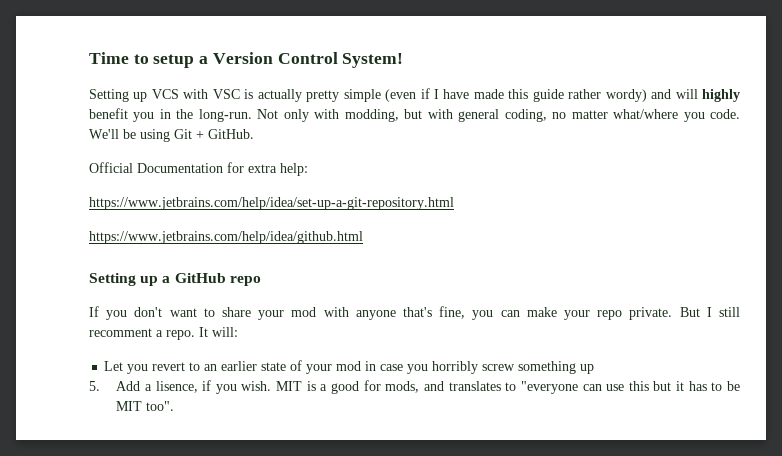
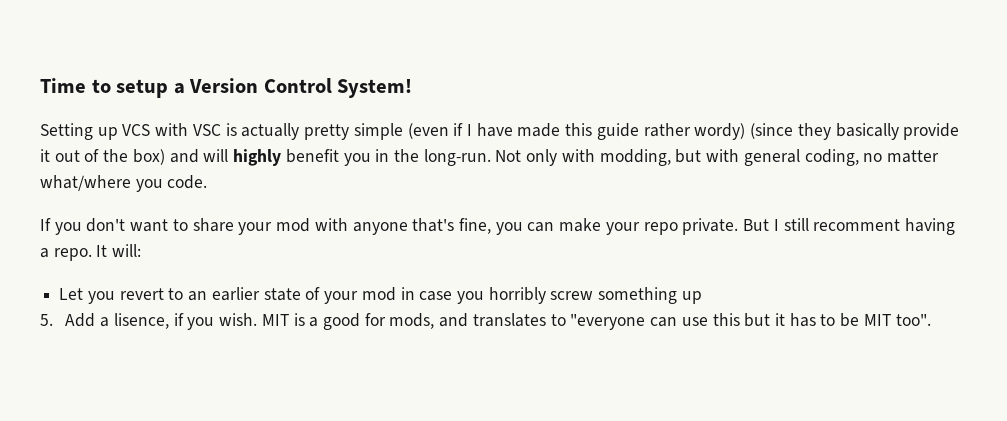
- Setting up VCS with VSC is actually pretty simple (even if I have made this guide rather wordy) and will highly benefit you in the long-run.
+ Setting up VCS with VSC is actually pretty simple (even if I have made this guide rather wordy) (since they basically provide it out of the box) and will highly benefit you in the long-run.
- We'll be using Git + GitHub.
- Official Documentation for extra help:
- https://www.jetbrains.com/help/idea/set-up-a-git-repository.html
- https://www.jetbrains.com/help/idea/github.html
- Setting up a GitHub repo
- But I still recomment a repo.
+ But I still recomment having a repo.

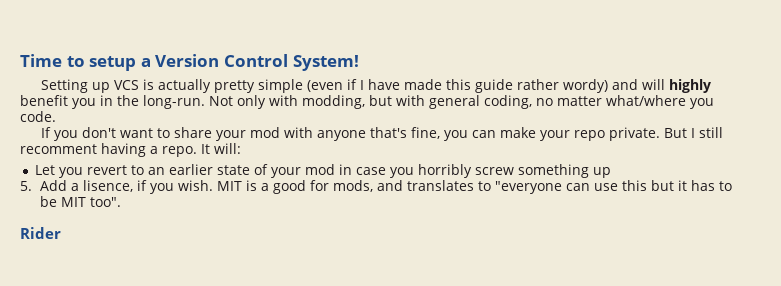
- Setting up VCS with VSC is actually pretty simple (even if I have made this guide rather wordy) (since they basically provide it out of the box) and will highly benefit you in the long-run.
+ Setting up VCS is actually pretty simple (even if I have made this guide rather wordy) and will highly benefit you in the long-run.
+ Rider

